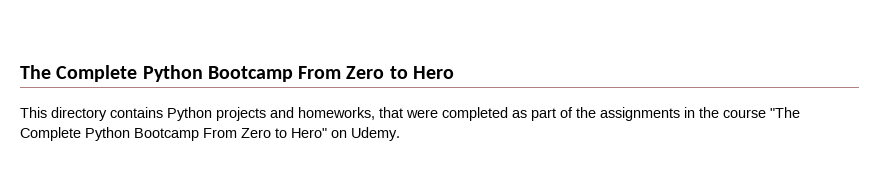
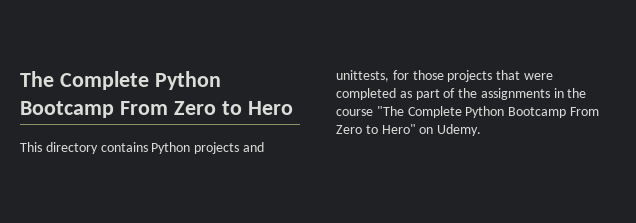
- This directory contains Python projects and homeworks, that were completed as part of the assignments in the course "The Complete Python Bootcamp From Zero to Hero" on Udemy.
+ This directory contains Python projects and unittests, for those projects that were completed as part of the assignments in the course "The Complete Python Bootcamp From Zero to Hero" on Udemy.

